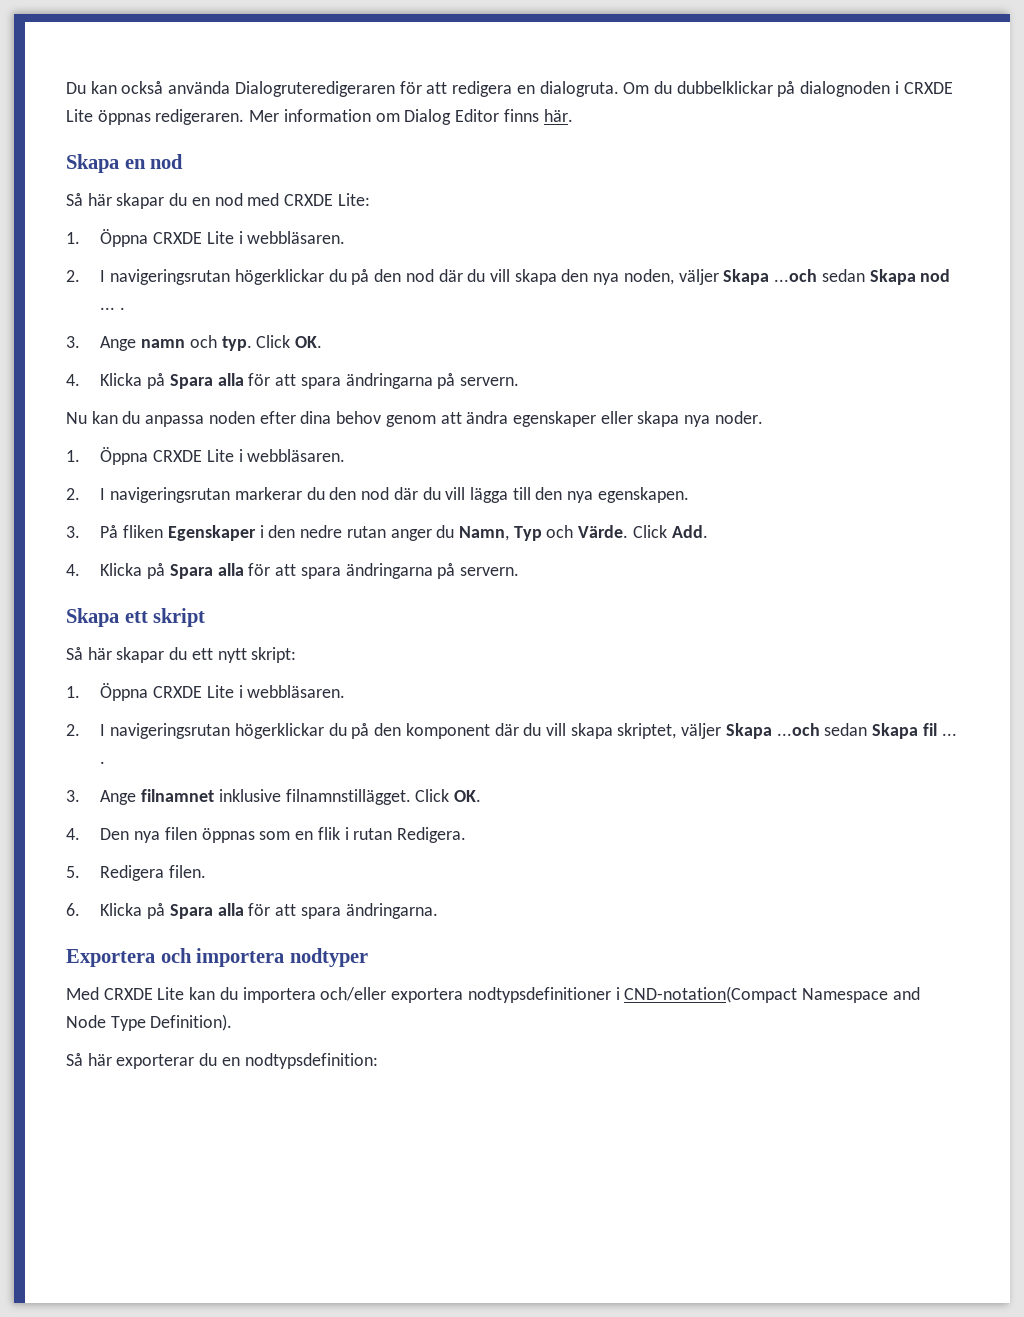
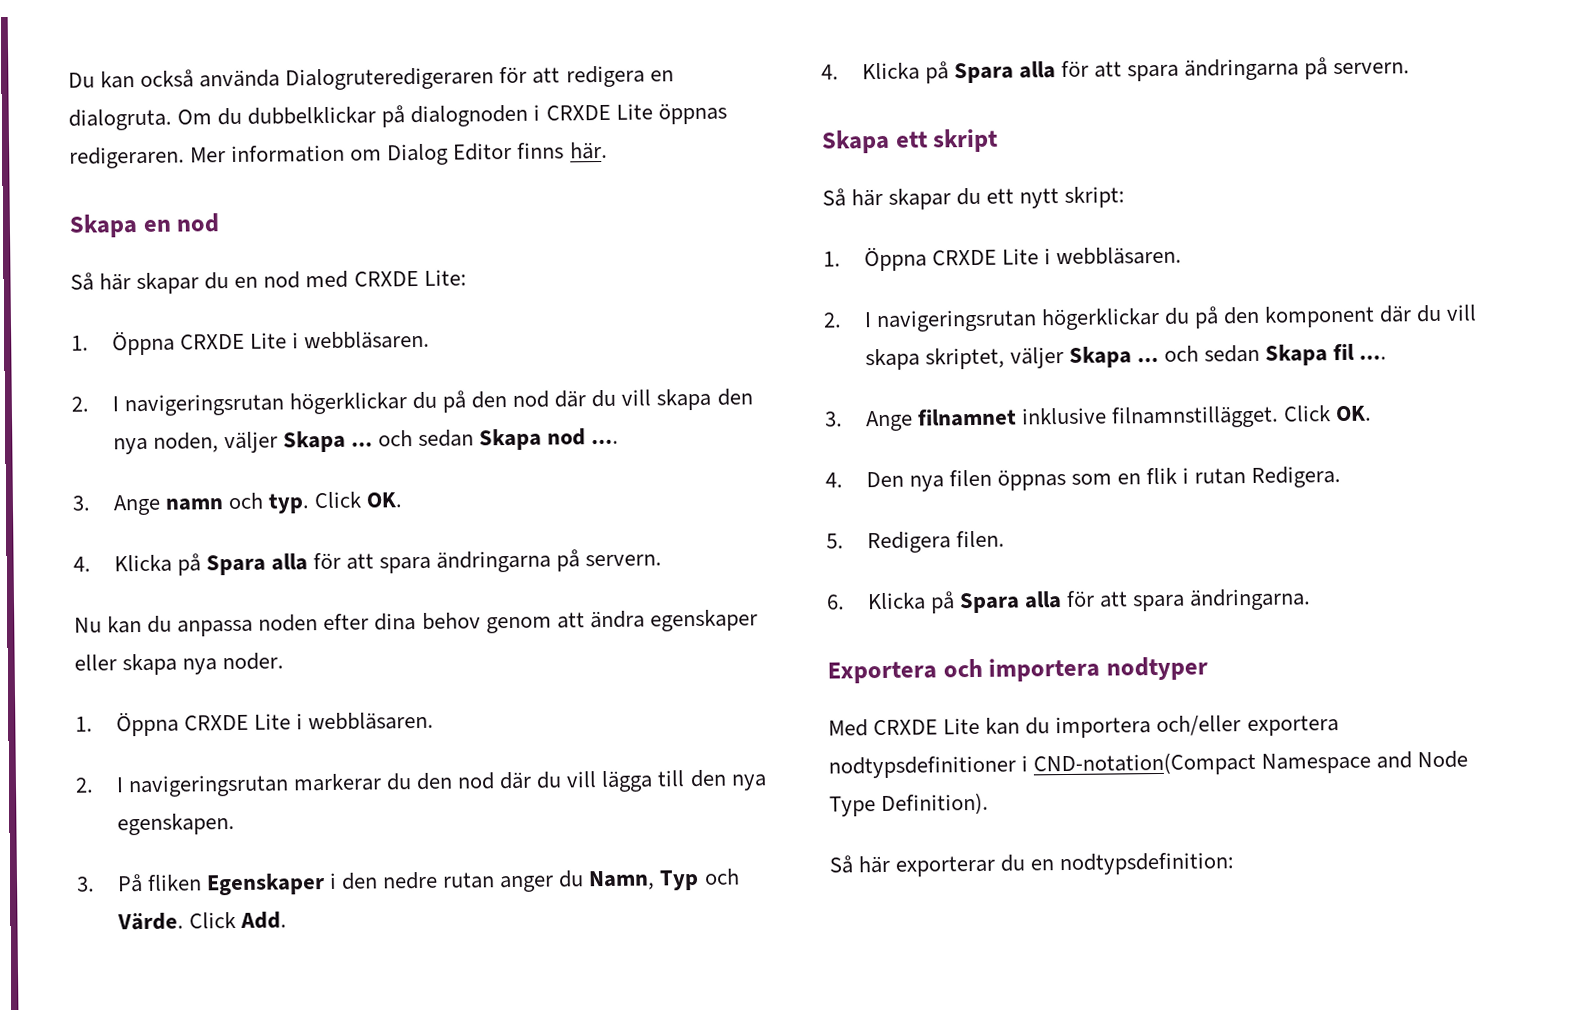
- 2. I navigeringsrutan högerklickar du på den nod där du vill skapa den nya noden, väljer Skapa ...och sedan Skapa nod ... .
+ 2. I navigeringsrutan högerklickar du på den nod där du vill skapa den nya noden, väljer Skapa ... och sedan Skapa nod ....
- 2. I navigeringsrutan högerklickar du på den komponent där du vill skapa skriptet, väljer Skapa ...och sedan Skapa fil ... .
+ 2. I navigeringsrutan högerklickar du på den komponent där du vill skapa skriptet, väljer Skapa ... och sedan Skapa fil ....

